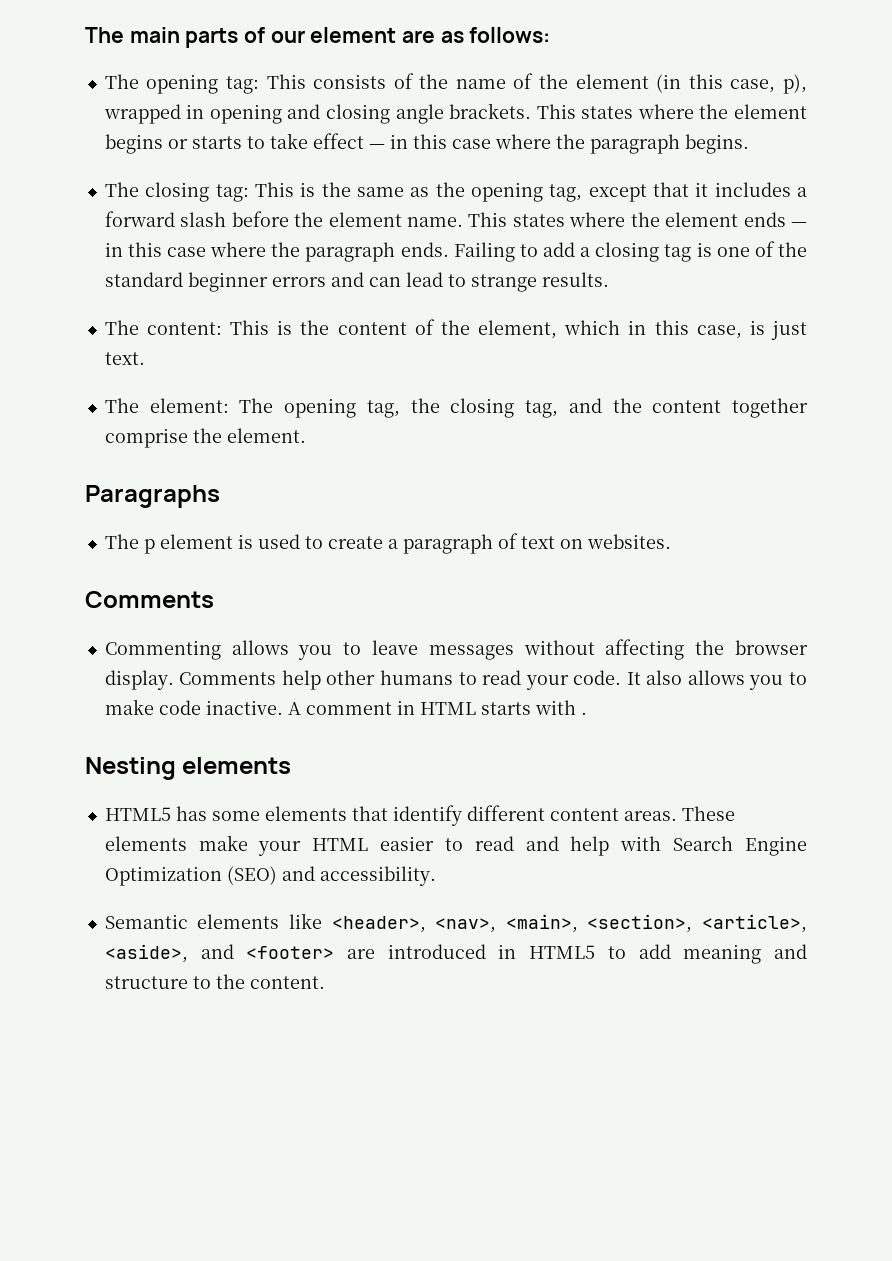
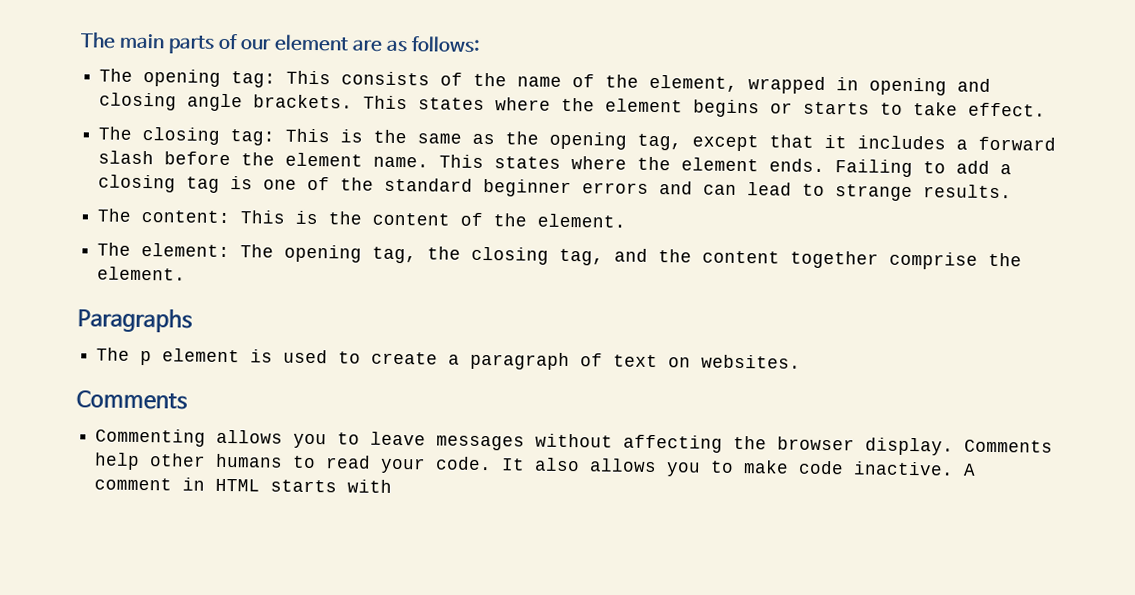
- The opening tag: This consists of the name of the element (in this case, p), wrapped in opening and closing angle brackets.
+ The opening tag: This consists of the name of the element, wrapped in opening and closing angle brackets.
- This states where the element begins or starts to take effect — in this case where the paragraph begins.
+ This states where the element begins or starts to take effect.
- This states where the element ends — in this case where the paragraph ends.
+ This states where the element ends.
- The content: This is the content of the element, which in this case, is just text.
+ The content: This is the content of the element.
- A comment in HTML starts with .
- Nesting elements
- HTML5 has some elements that identify different content areas. These elements make your HTML easier to read and help with Search Engine Optimization (SEO) and accessibility.
- Semantic elements like <header>, <nav>, <main>, <section>, <article>, <aside>, and <footer> are introduced in HTML5 to add meaning and structure to the content.
+ A comment in HTML starts with

